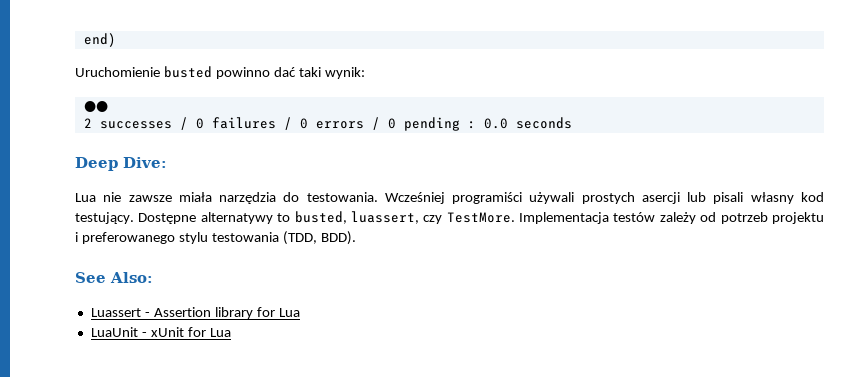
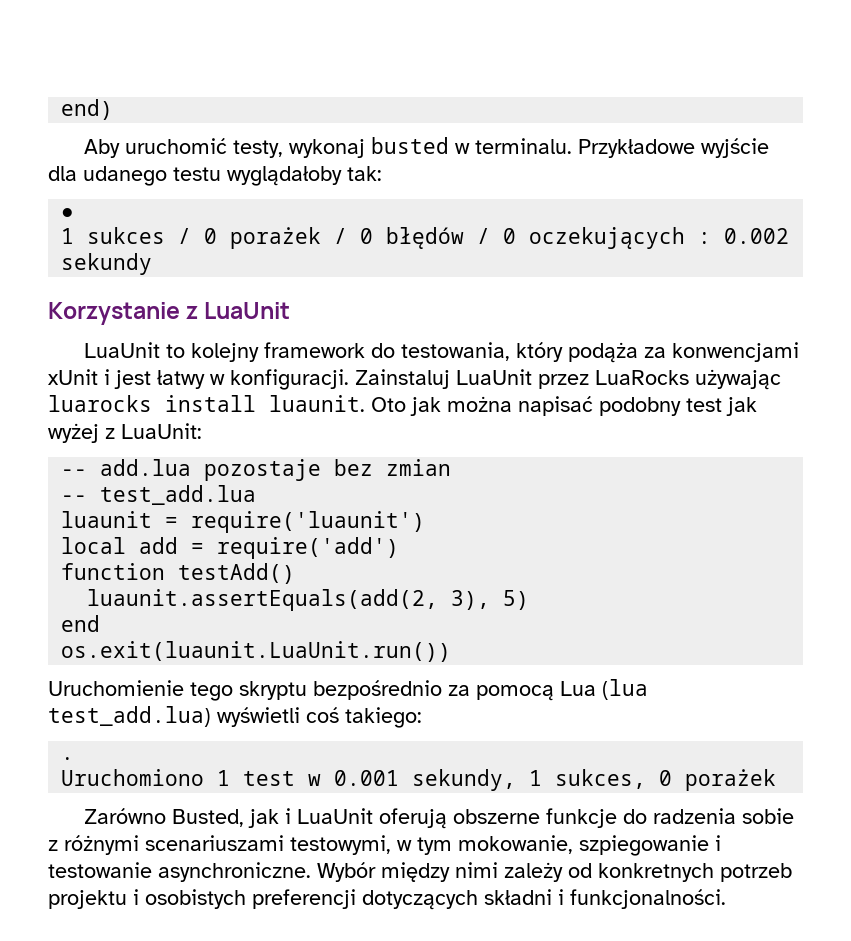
- Uruchomienie busted powinno dać taki wynik:
- ●●
- 2 successes / 0 failures / 0 errors / 0 pending : 0.0 seconds
- Deep Dive:
- Lua nie zawsze miała narzędzia do testowania. Wcześniej programiści używali prostych asercji lub pisali własny kod testujący. Dostępne alternatywy to busted, luassert, czy TestMore. Implementacja testów zależy od potrzeb projektu i preferowanego stylu testowania (TDD, BDD).
- See Also:
- Luassert - Assertion library for Lua
- LuaUnit - xUnit for Lua
+ Aby uruchomić testy, wykonaj busted w terminalu. Przykładowe wyjście dla udanego testu wyglądałoby tak:
+ ●
+ 1 sukces / 0 porażek / 0 błędów / 0 oczekujących : 0.002 sekundy
+ Korzystanie z LuaUnit
+ LuaUnit to kolejny framework do testowania, który podąża za konwencjami xUnit i jest łatwy w konfiguracji. Zainstaluj LuaUnit przez LuaRocks używając luarocks install luaunit. Oto jak można napisać podobny test jak wyżej z LuaUnit:
+ -- add.lua pozostaje bez zmian
+ -- test_add.lua
+ luaunit = require('luaunit')
+ local add = require('add')
+ function testAdd()
+ luaunit.assertEquals(add(2, 3), 5)
+ end
+ os.exit(luaunit.LuaUnit.run())
+ Uruchomienie tego skryptu bezpośrednio za pomocą Lua (lua test_add.lua) wyświetli coś takiego:
+ .
+ Uruchomiono 1 test w 0.001 sekundy, 1 sukces, 0 porażek
+ Zarówno Busted, jak i LuaUnit oferują obszerne funkcje do radzenia sobie z różnymi scenariuszami testowymi, w tym mokowanie, szpiegowanie i testowanie asynchroniczne. Wybór między nimi zależy od konkretnych potrzeb projektu i osobistych preferencji dotyczących składni i funkcjonalności.

